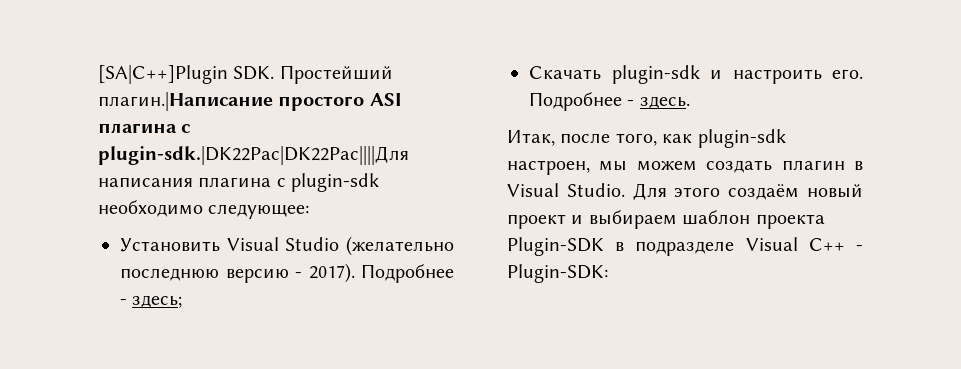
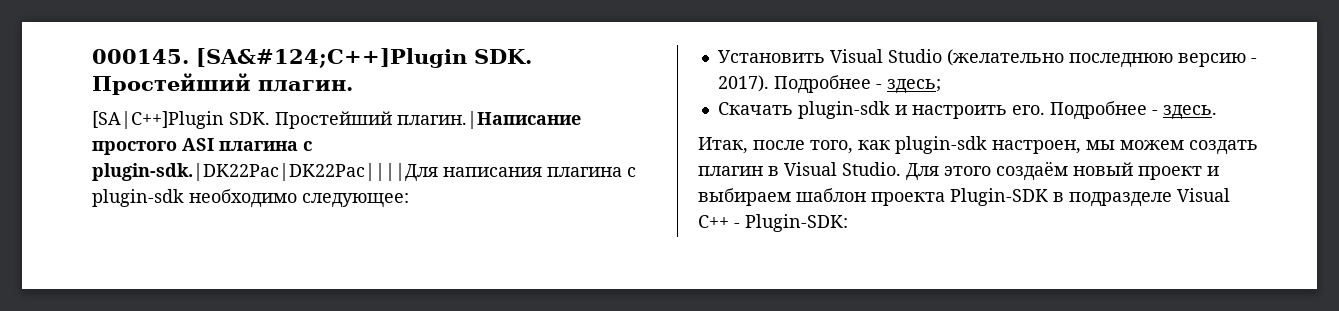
+ 000145. [SA&#124;C++]Plugin SDK. Простейший плагин.

